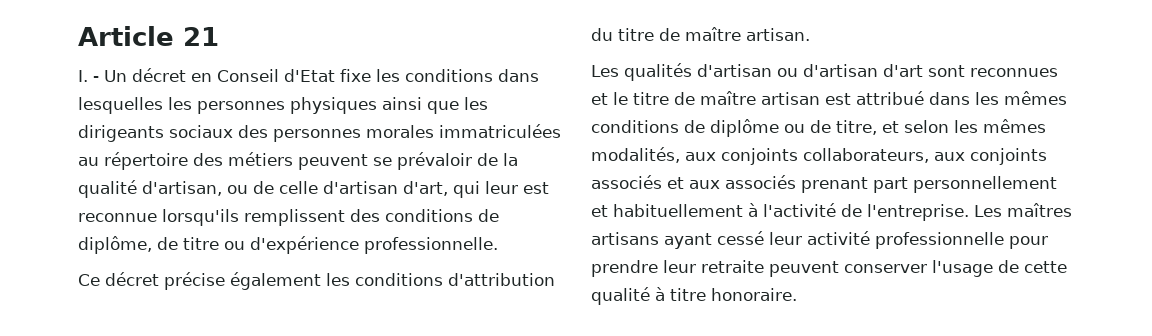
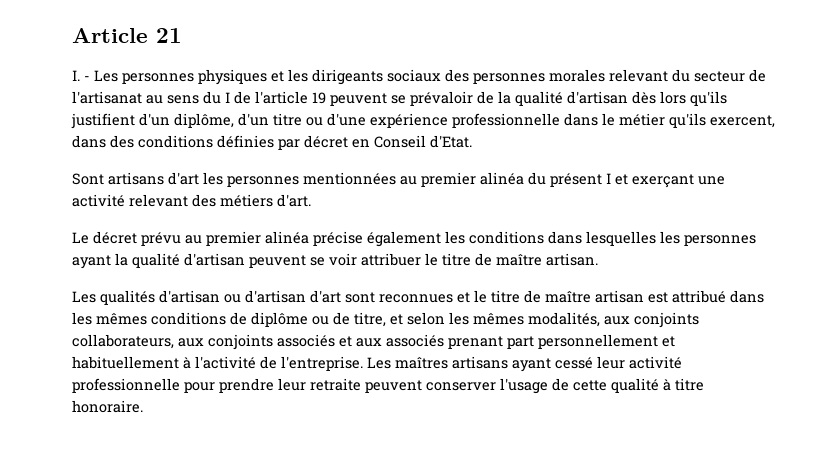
- I. - Un décret en Conseil d'Etat fixe les conditions dans lesquelles les personnes physiques ainsi que les dirigeants sociaux des personnes morales immatriculées au répertoire des métiers peuvent se prévaloir de la qualité d'artisan, ou de celle d'artisan d'art, qui leur est reconnue lorsqu'ils remplissent des conditions de diplôme, de titre ou d'expérience professionnelle.
- Ce décret précise également les conditions d'attribution du titre de maître artisan.
+ I. - Les personnes physiques et les dirigeants sociaux des personnes morales relevant du secteur de l'artisanat au sens du I de l'article 19 peuvent se prévaloir de la qualité d'artisan dès lors qu'ils justifient d'un diplôme, d'un titre ou d'une expérience professionnelle dans le métier qu'ils exercent, dans des conditions définies par décret en Conseil d'Etat.
+ Sont artisans d'art les personnes mentionnées au premier alinéa du présent I et exerçant une activité relevant des métiers d'art.
+ Le décret prévu au premier alinéa précise également les conditions dans lesquelles les personnes ayant la qualité d'artisan peuvent se voir attribuer le titre de maître artisan.

